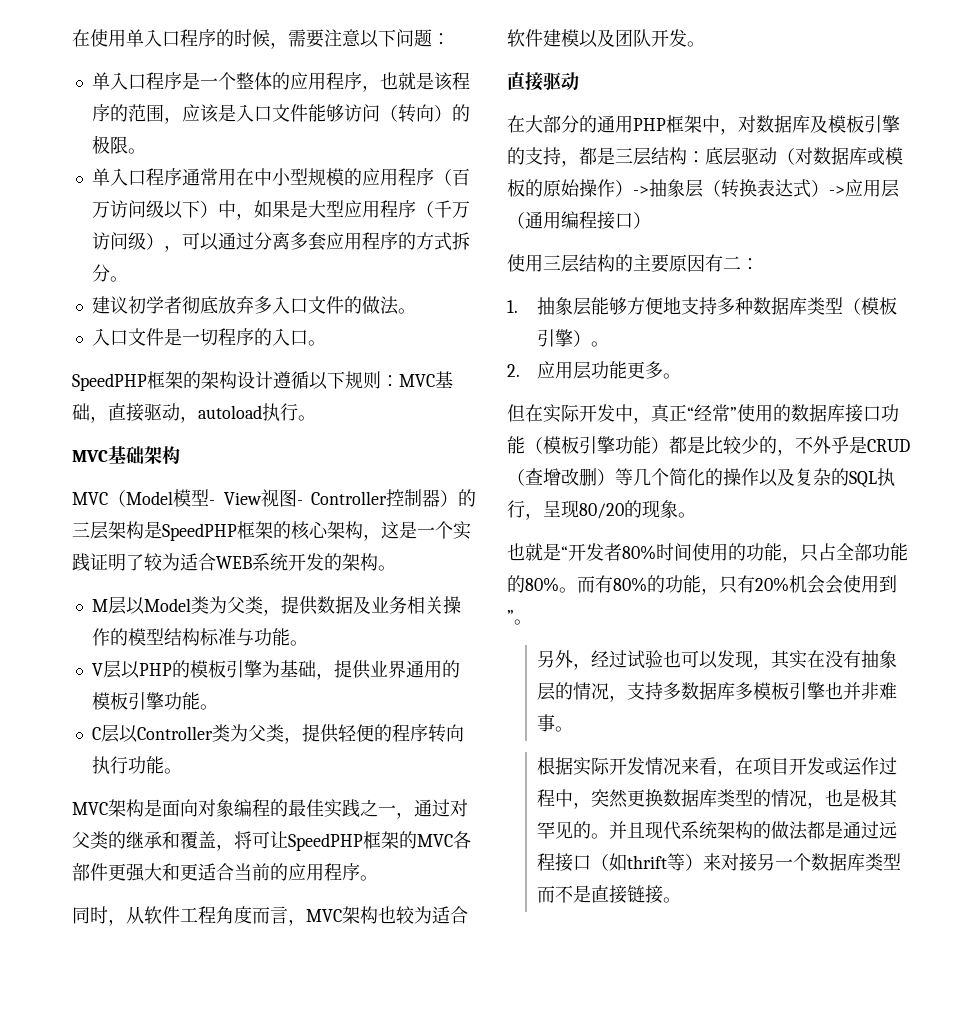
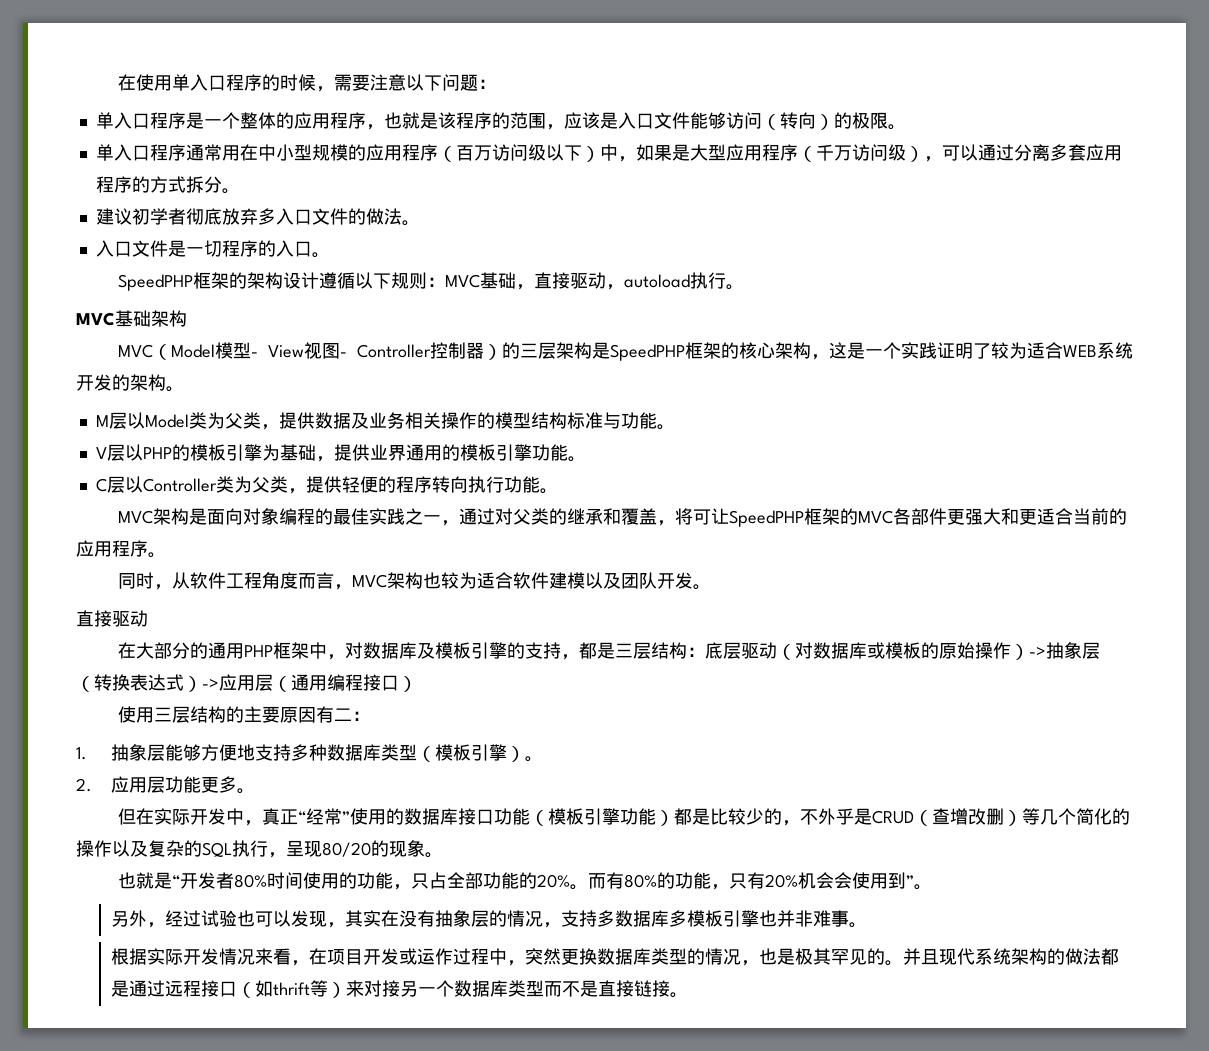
- 也就是“开发者80%时间使用的功能，只占全部功能的80%。
+ 也就是“开发者80%时间使用的功能，只占全部功能的20%。

